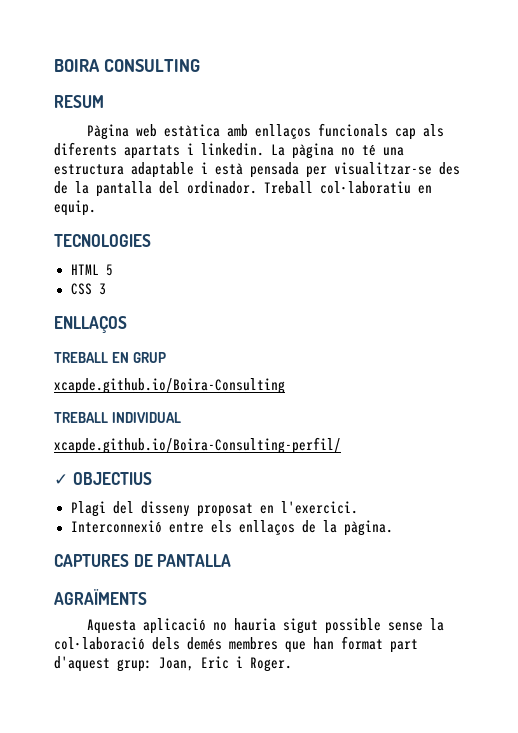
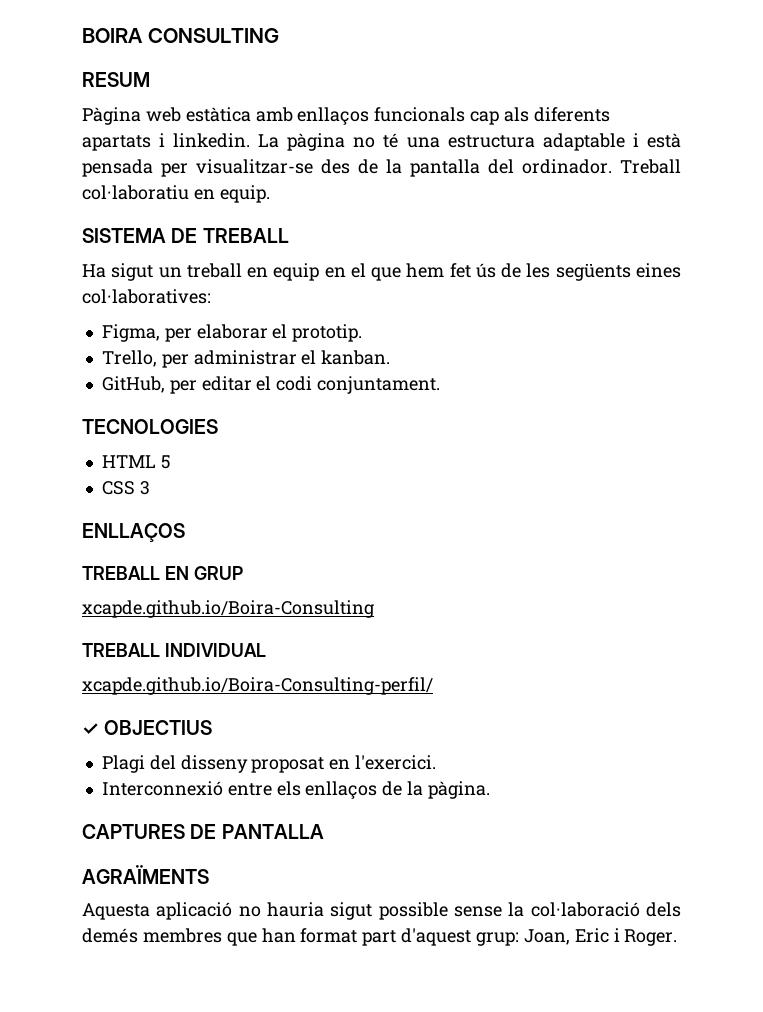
+ SISTEMA DE TREBALL
+ Ha sigut un treball en equip en el que hem fet ús de les següents eines col·laboratives:
+ Figma, per elaborar el prototip.
+ Trello, per administrar el kanban.
+ GitHub, per editar el codi conjuntament.

